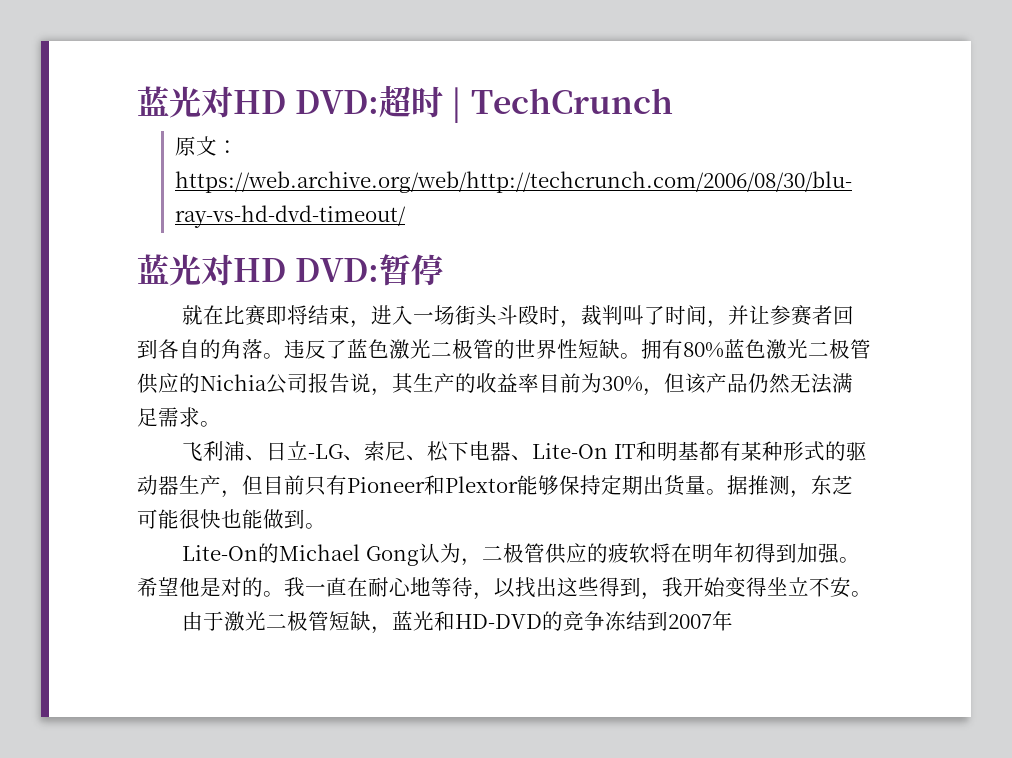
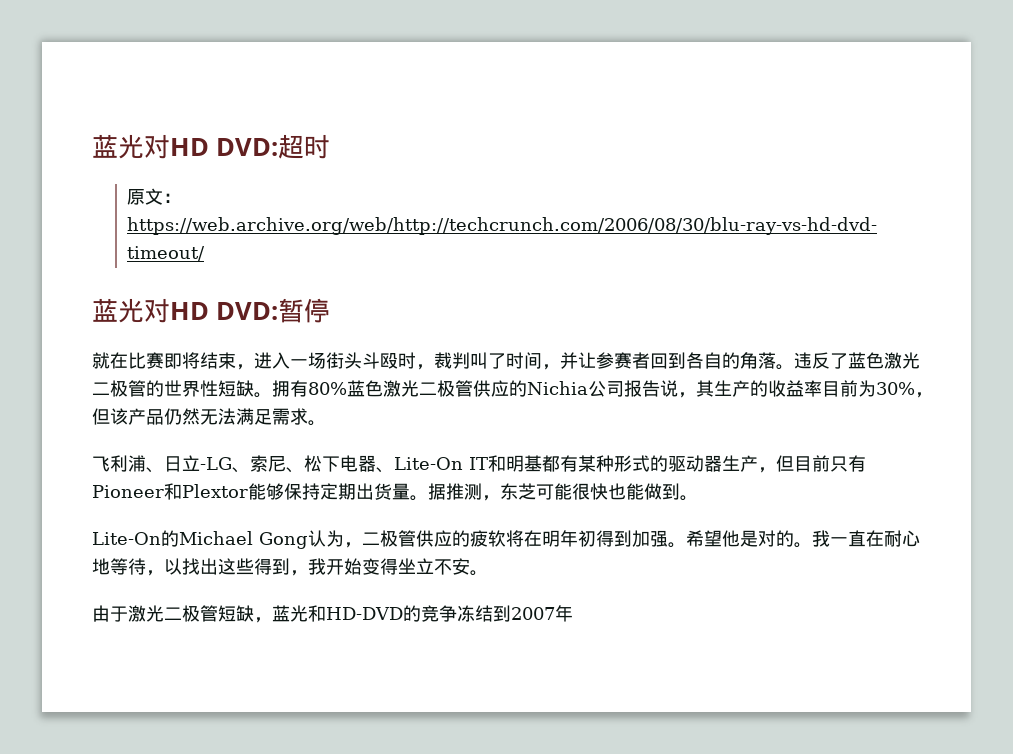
- 蓝光对HD DVD:超时 | TechCrunch
+ 蓝光对HD DVD:超时

